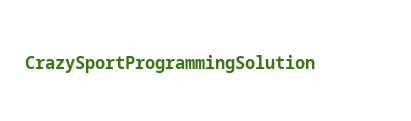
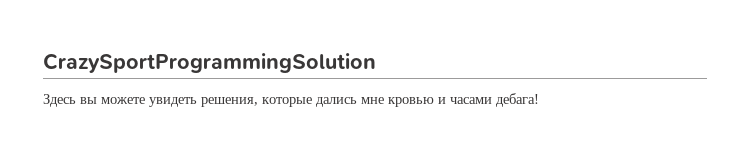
+ Здесь вы можете увидеть решения, которые дались мне кровью и часами дебага!

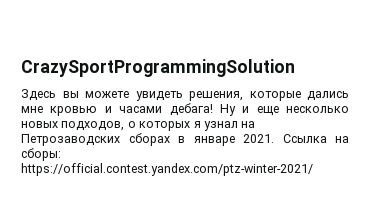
+ Ну и еще несколько новых подходов, о которых я узнал на Петрозаводских сборах в январе 2021. Ссылка на сборы: https://official.contest.yandex.com/ptz-winter-2021/

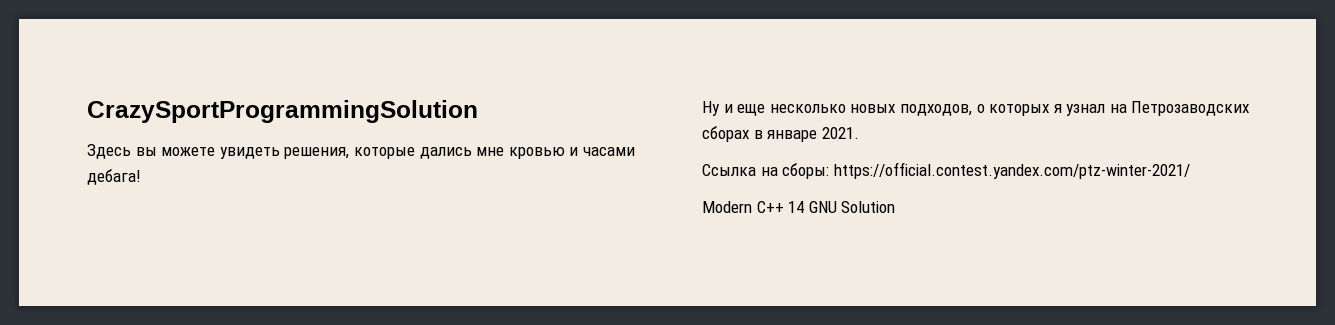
- Здесь вы можете увидеть решения, которые дались мне кровью и часами дебага! Ну и еще несколько новых подходов, о которых я узнал на Петрозаводских сборах в январе 2021. Ссылка на сборы: https://official.contest.yandex.com/ptz-winter-2021/
+ Здесь вы можете увидеть решения, которые дались мне кровью и часами дебага!
+ Ну и еще несколько новых подходов, о которых я узнал на Петрозаводских сборах в январе 2021.
+ Ссылка на сборы: https://official.contest.yandex.com/ptz-winter-2021/
+ Modern C++ 14 GNU Solution

